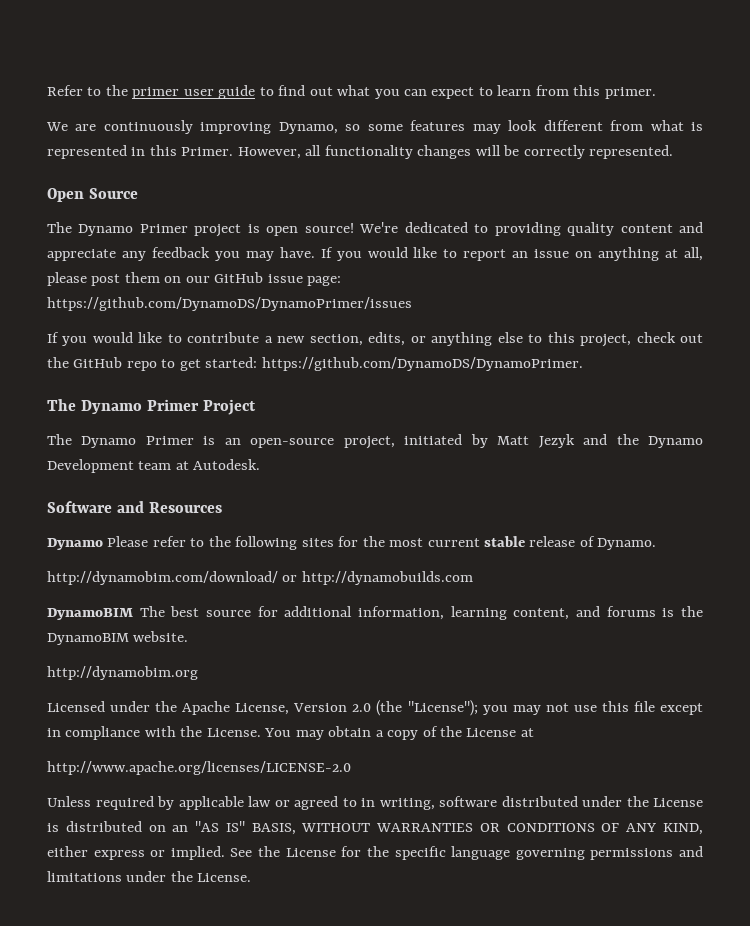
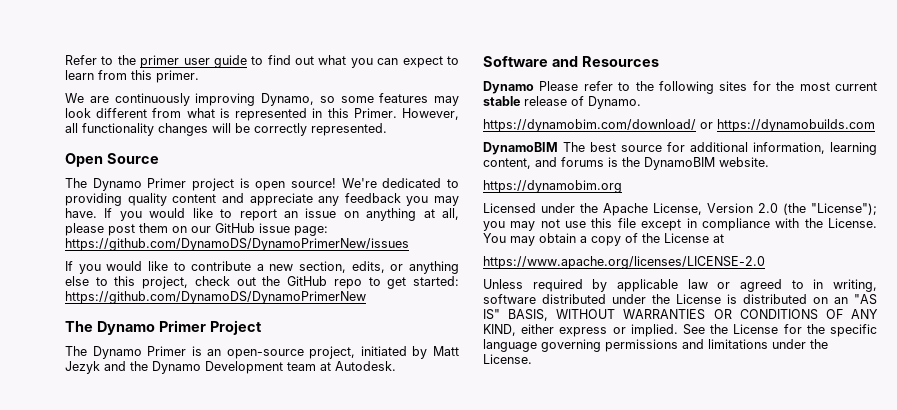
- If you would like to report an issue on anything at all, please post them on our GitHub issue page: https://github.com/DynamoDS/DynamoPrimer/issues
+ If you would like to report an issue on anything at all, please post them on our GitHub issue page: https://github.com/DynamoDS/DynamoPrimerNew/issues
- If you would like to contribute a new section, edits, or anything else to this project, check out the GitHub repo to get started: https://github.com/DynamoDS/DynamoPrimer.
+ If you would like to contribute a new section, edits, or anything else to this project, check out the GitHub repo to get started: https://github.com/DynamoDS/DynamoPrimerNew
- http://dynamobim.com/download/ or http://dynamobuilds.com
+ https://dynamobim.com/download/ or https://dynamobuilds.com
- http://dynamobim.org
+ https://dynamobim.org
- http://www.apache.org/licenses/LICENSE-2.0
+ https://www.apache.org/licenses/LICENSE-2.0

